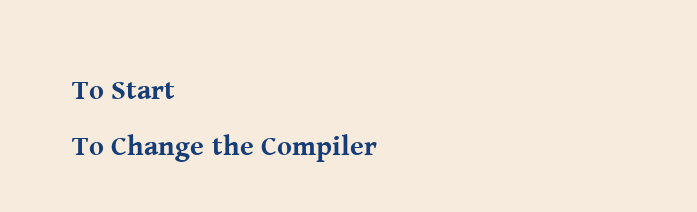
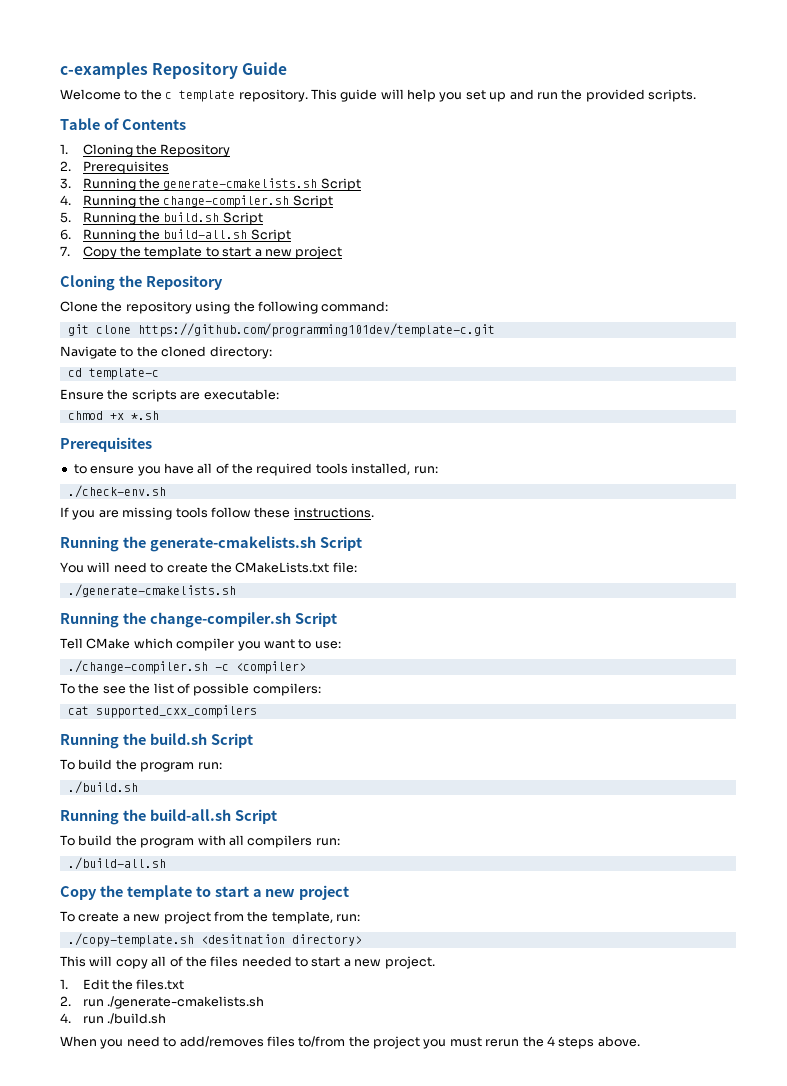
- To Start
- To Change the Compiler
+ c-examples Repository Guide
+ Welcome to the c template repository. This guide will help you set up and run the provided scripts.
+ Table of Contents
+ 1. Cloning the Repository
+ 2. Prerequisites
+ 3. Running the generate-cmakelists.sh Script
+ 4. Running the change-compiler.sh Script
+ 5. Running the build.sh Script
+ 6. Running the build-all.sh Script
+ 7. Copy the template to start a new project
+ Cloning the Repository
+ Clone the repository using the following command:
+ git clone https://github.com/programming101dev/template-c.git
+ Navigate to the cloned directory:
+ cd template-c
+ Ensure the scripts are executable:
+ chmod +x *.sh
+ Prerequisites
+ to ensure you have all of the required tools installed, run:
+ ./check-env.sh
+ If you are missing tools follow these instructions.
+ Running the generate-cmakelists.sh Script
+ You will need to create the CMakeLists.txt file:
+ ./generate-cmakelists.sh
+ Running the change-compiler.sh Script
+ Tell CMake which compiler you want to use:
+ ./change-compiler.sh -c <compiler>
+ To the see the list of possible compilers:
+ cat supported_cxx_compilers
+ Running the build.sh Script
+ To build the program run:
+ ./build.sh
+ Running the build-all.sh Script
+ To build the program with all compilers run:
+ ./build-all.sh
+ Copy the template to start a new project
+ To create a new project from the template, run:
+ ./copy-template.sh <desitnation directory>
+ This will copy all of the files needed to start a new project.
+ 1. Edit the files.txt
+ 2. run ./generate-cmakelists.sh
+ 4. run ./build.sh
+ When you need to add/removes files to/from the project you must rerun the 4 steps above.

